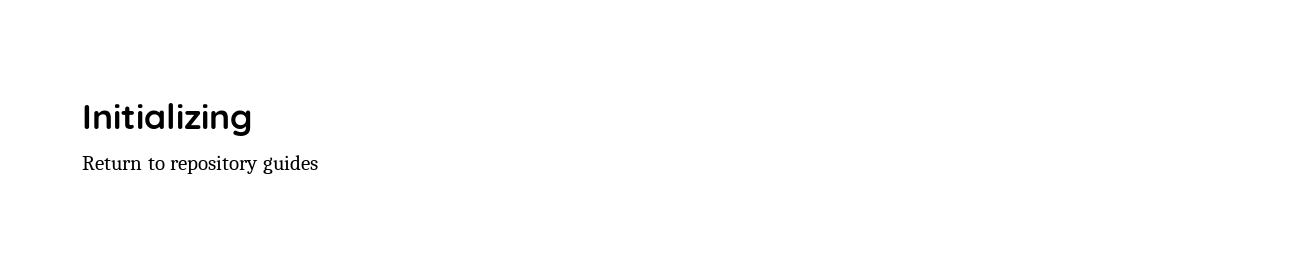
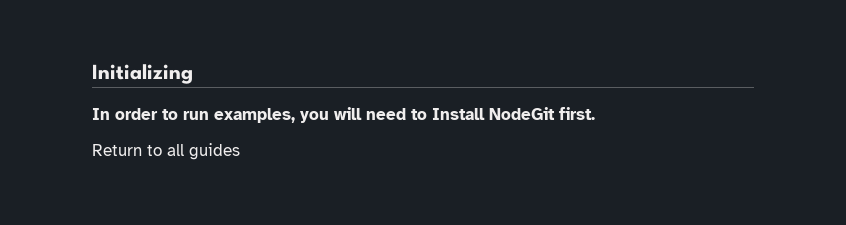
+ In order to run examples, you will need to Install NodeGit first.
- Return to repository guides
+ Return to all guides

